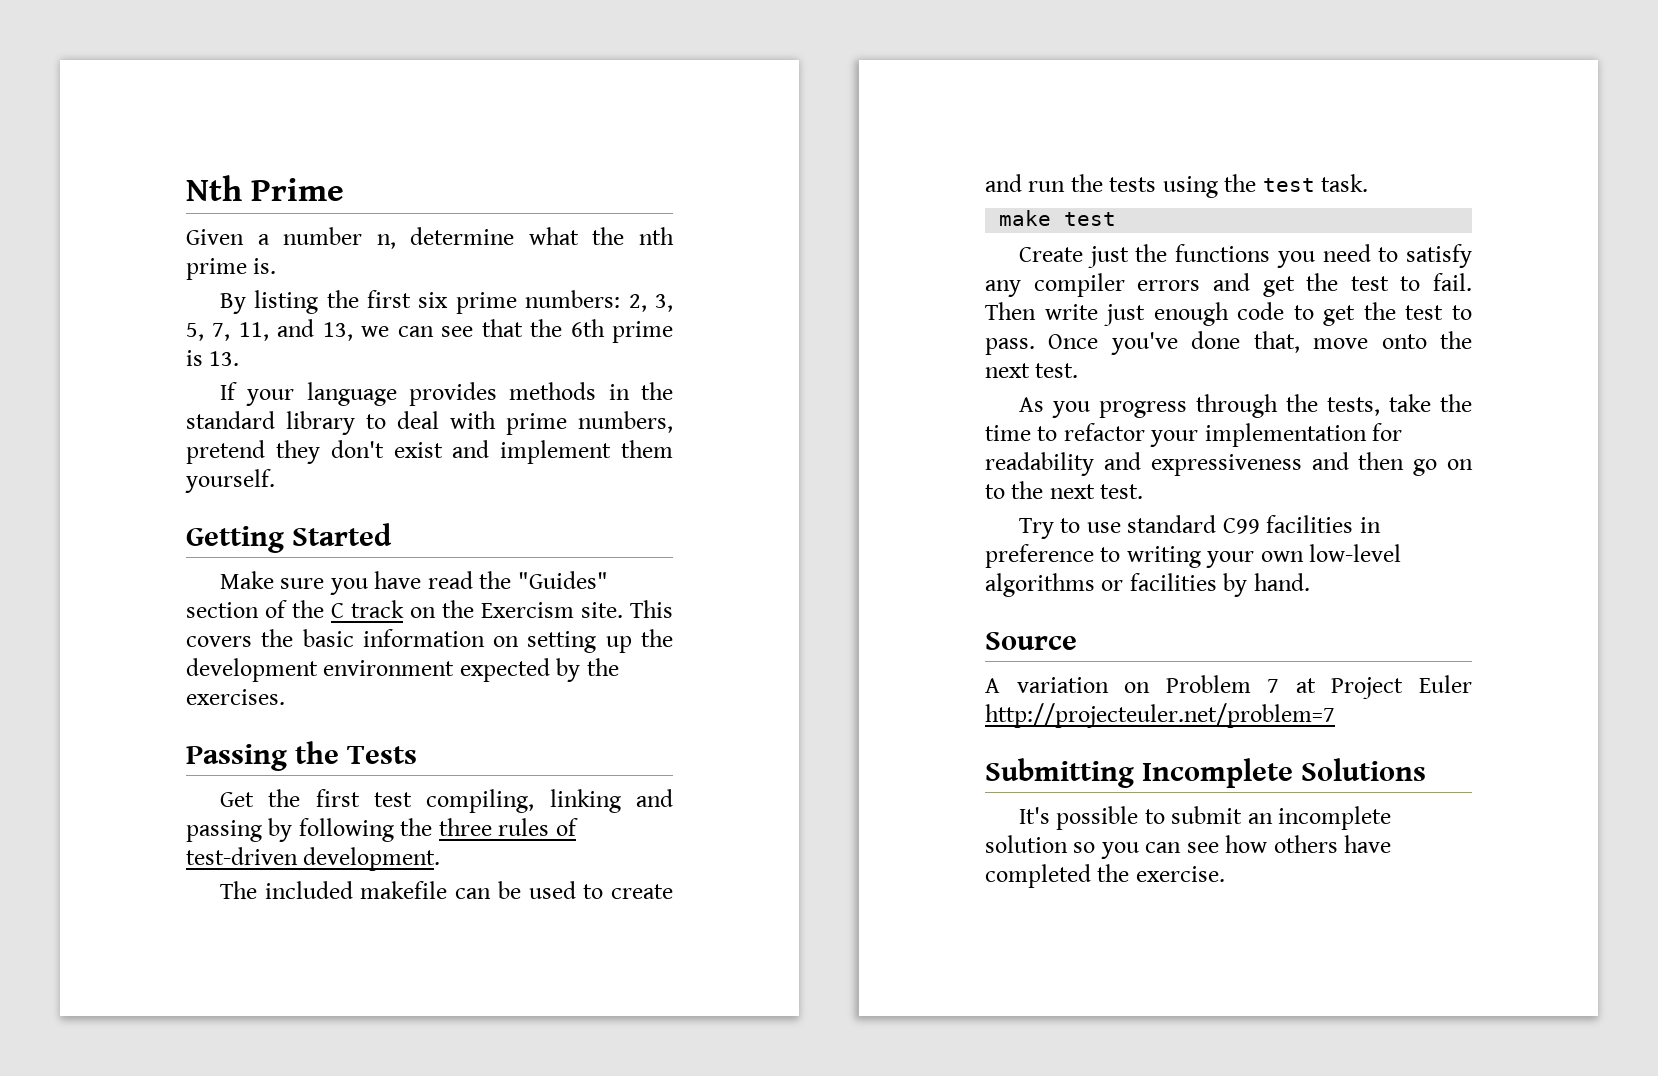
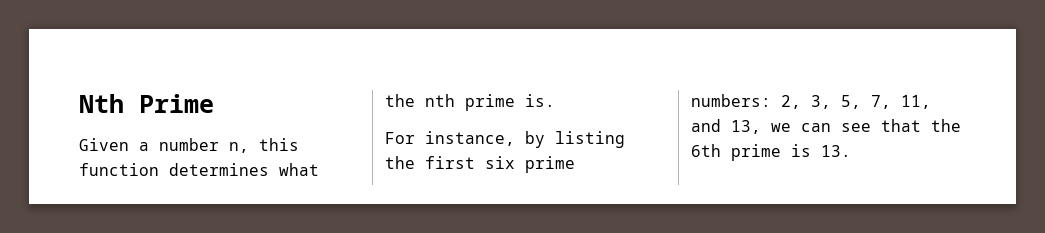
- Given a number n, determine what the nth prime is.
+ Given a number n, this function determines what the nth prime is.
- By listing the first six prime numbers: 2, 3, 5, 7, 11, and 13, we can see that the 6th prime is 13.
+ For instance, by listing the first six prime numbers: 2, 3, 5, 7, 11, and 13, we can see that the 6th prime is 13.
- If your language provides methods in the standard library to deal with prime numbers, pretend they don't exist and implement them yourself.
- Getting Started
- Make sure you have read the "Guides" section of the C track on the Exercism site. This covers the basic information on setting up the development environment expected by the exercises.
- Passing the Tests
- Get the first test compiling, linking and passing by following the three rules of test-driven development.
- The included makefile can be used to create and run the tests using the test task.
- make test
- Create just the functions you need to satisfy any compiler errors and get the test to fail. Then write just enough code to get the test to pass. Once you've done that, move onto the next test.
- As you progress through the tests, take the time to refactor your implementation for readability and expressiveness and then go on to the next test.
- Try to use standard C99 facilities in preference to writing your own low-level algorithms or facilities by hand.
- Source
- A variation on Problem 7 at Project Euler http://projecteuler.net/problem=7
- Submitting Incomplete Solutions
- It's possible to submit an incomplete solution so you can see how others have completed the exercise.

